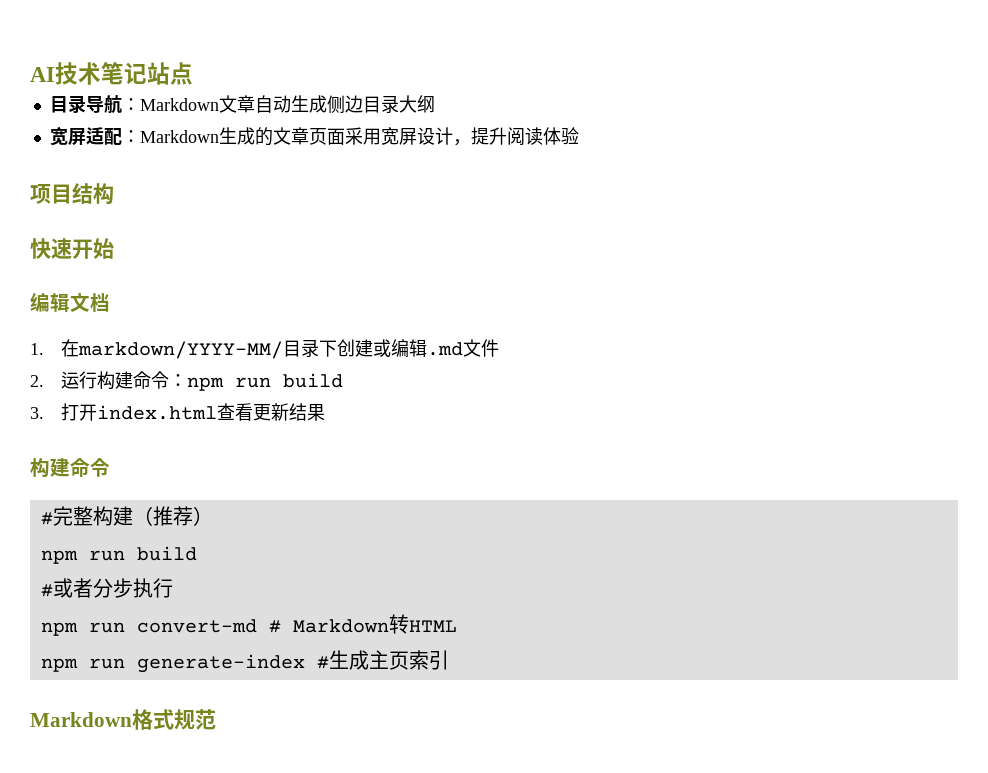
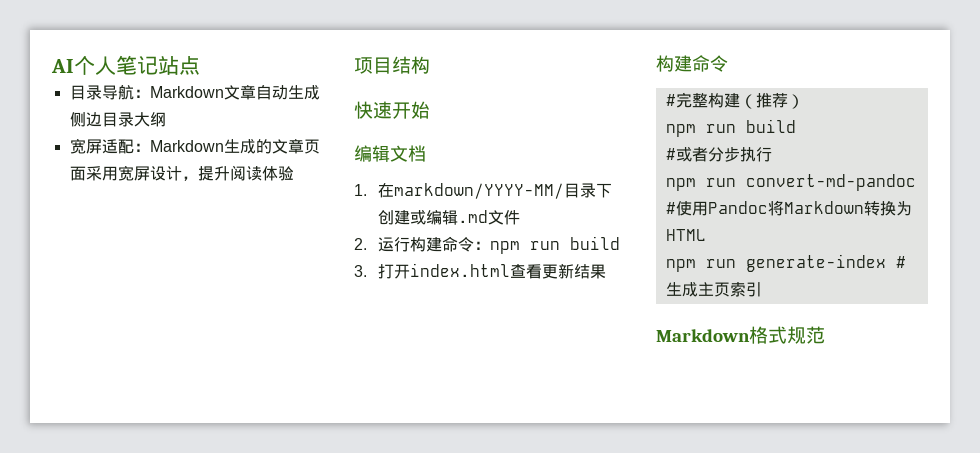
- AI技术笔记站点
+ AI个人笔记站点
- npm run convert-md # Markdown转HTML
+ npm run convert-md-pandoc #使用Pandoc将Markdown转换为HTML

